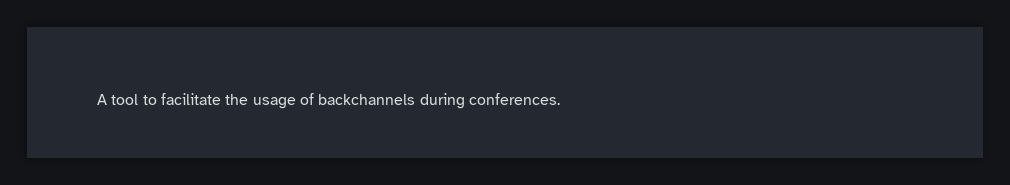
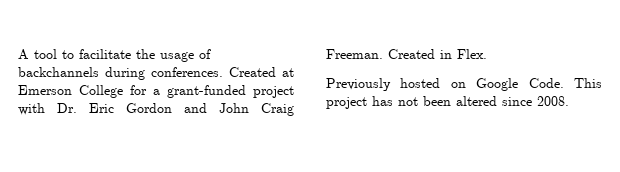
+ Created at Emerson College for a grant-funded project with Dr. Eric Gordon and John Craig Freeman. Created in Flex.
+ Previously hosted on Google Code. This project has not been altered since 2008.

